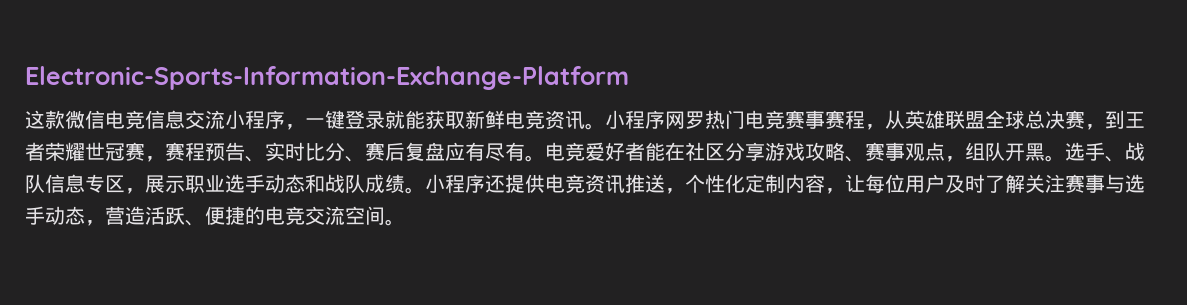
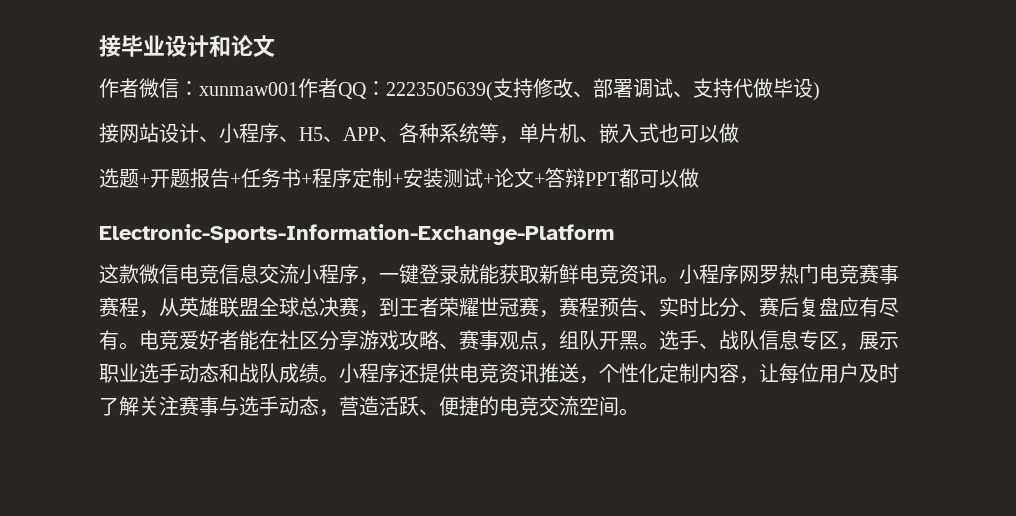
+ 接毕业设计和论文
+ 作者微信：xunmaw001作者QQ：2223505639(支持修改、部署调试、支持代做毕设)
+ 接网站设计、小程序、H5、APP、各种系统等，单片机、嵌入式也可以做
+ 选题+开题报告+任务书+程序定制+安装测试+论文+答辩PPT都可以做

